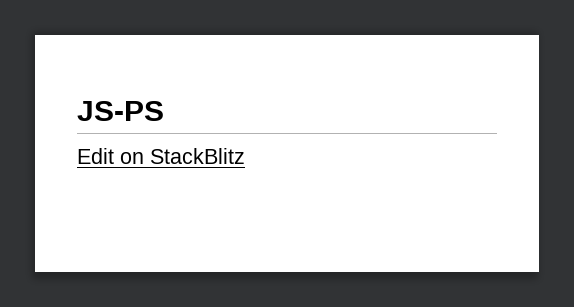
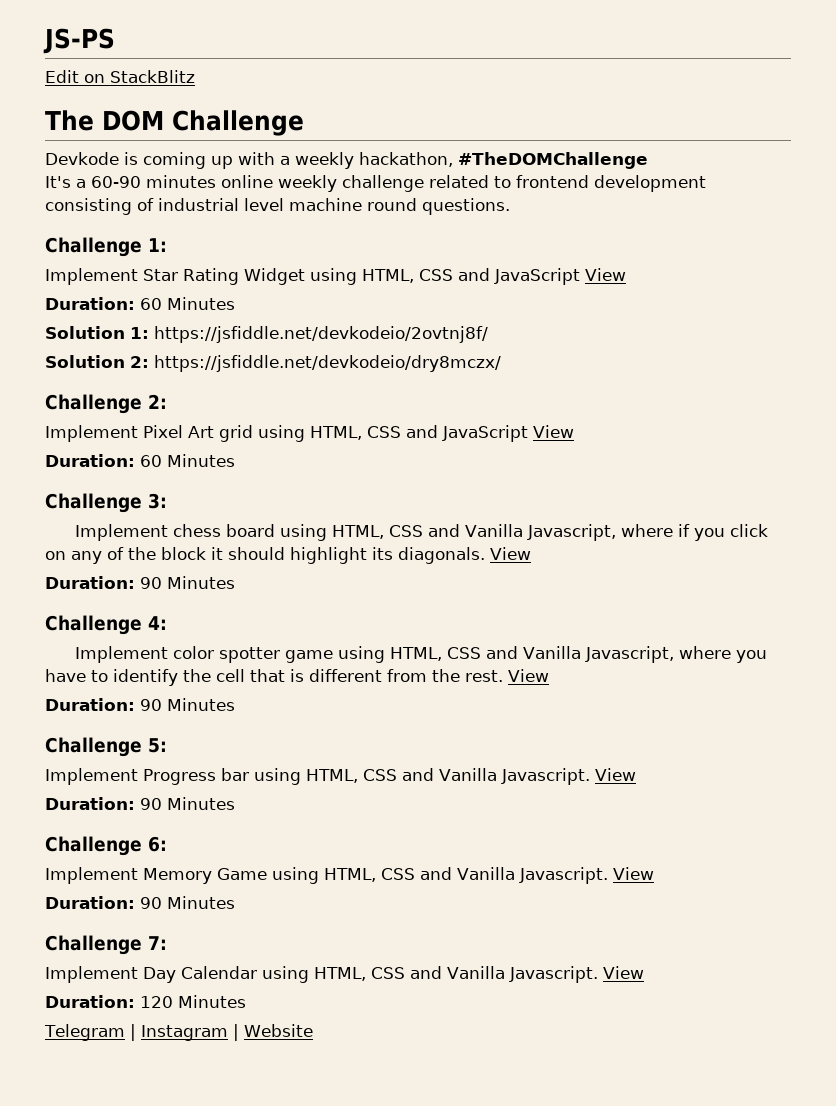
+ The DOM Challenge
+ Devkode is coming up with a weekly hackathon, #TheDOMChallenge
+ It's a 60-90 minutes online weekly challenge related to frontend development consisting of industrial level machine round questions.
+ Challenge 1:
+ Implement Star Rating Widget using HTML, CSS and JavaScript View
+ Duration: 60 Minutes
+ Solution 1: https://jsfiddle.net/devkodeio/2ovtnj8f/
+ Solution 2: https://jsfiddle.net/devkodeio/dry8mczx/
+ Challenge 2:
+ Implement Pixel Art grid using HTML, CSS and JavaScript View
+ Duration: 60 Minutes
+ Challenge 3:
+ Implement chess board using HTML, CSS and Vanilla Javascript, where if you click on any of the block it should highlight its diagonals. View
+ Duration: 90 Minutes
+ Challenge 4:
+ Implement color spotter game using HTML, CSS and Vanilla Javascript, where you have to identify the cell that is different from the rest. View
+ Duration: 90 Minutes
+ Challenge 5:
+ Implement Progress bar using HTML, CSS and Vanilla Javascript. View
+ Duration: 90 Minutes
+ Challenge 6:
+ Implement Memory Game using HTML, CSS and Vanilla Javascript. View
+ Duration: 90 Minutes
+ Challenge 7:
+ Implement Day Calendar using HTML, CSS and Vanilla Javascript. View
+ Duration: 120 Minutes
+ Telegram | Instagram | Website

